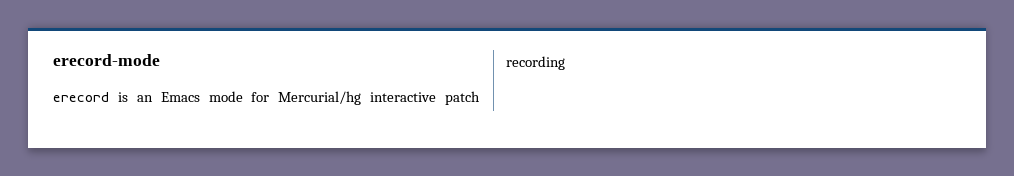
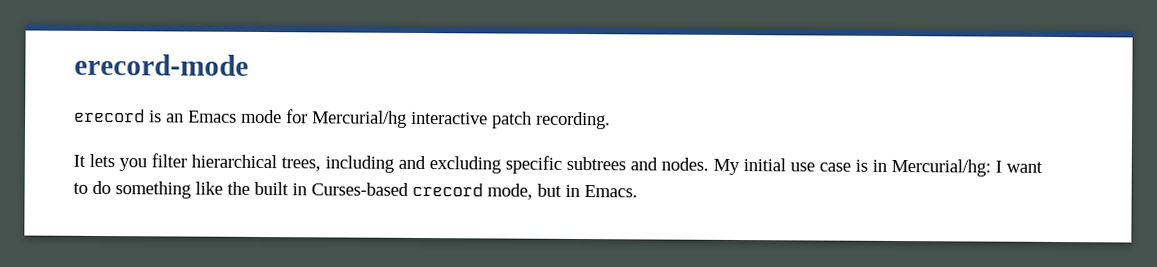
- erecord is an Emacs mode for Mercurial/hg interactive patch recording
+ erecord is an Emacs mode for Mercurial/hg interactive patch recording.
+ It lets you filter hierarchical trees, including and excluding specific subtrees and nodes. My initial use case is in Mercurial/hg: I want to do something like the built in Curses-based crecord mode, but in Emacs.

